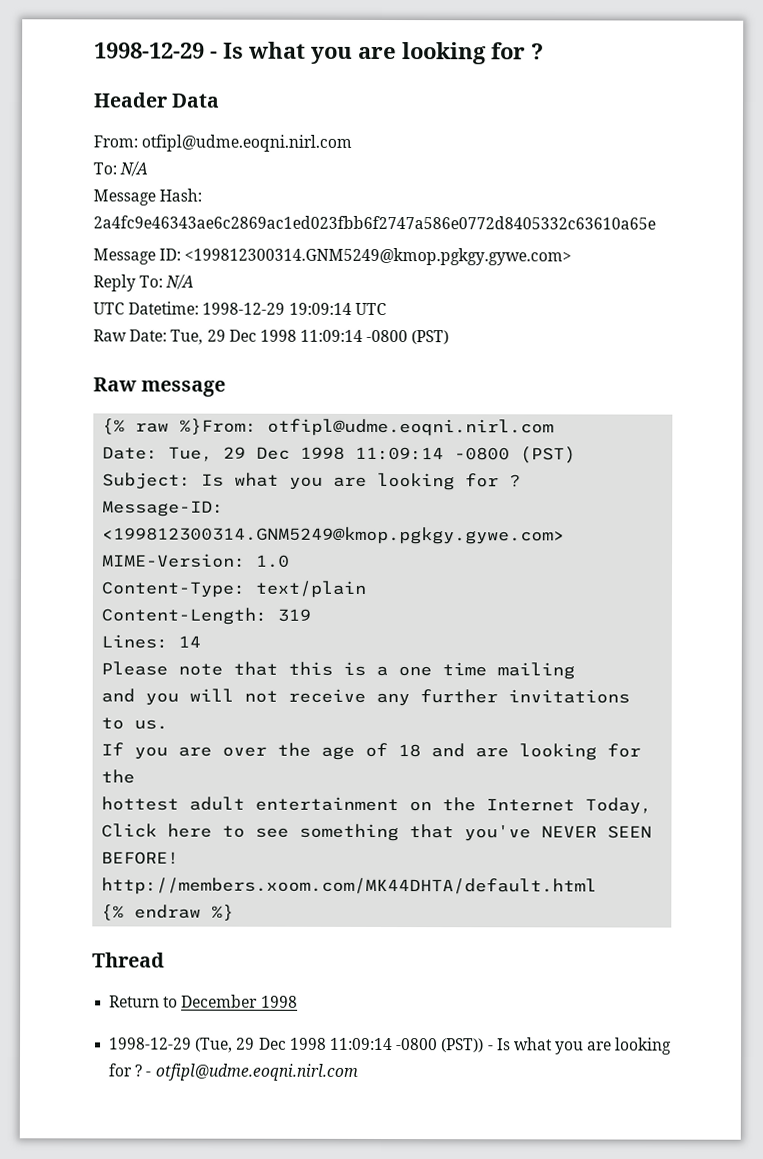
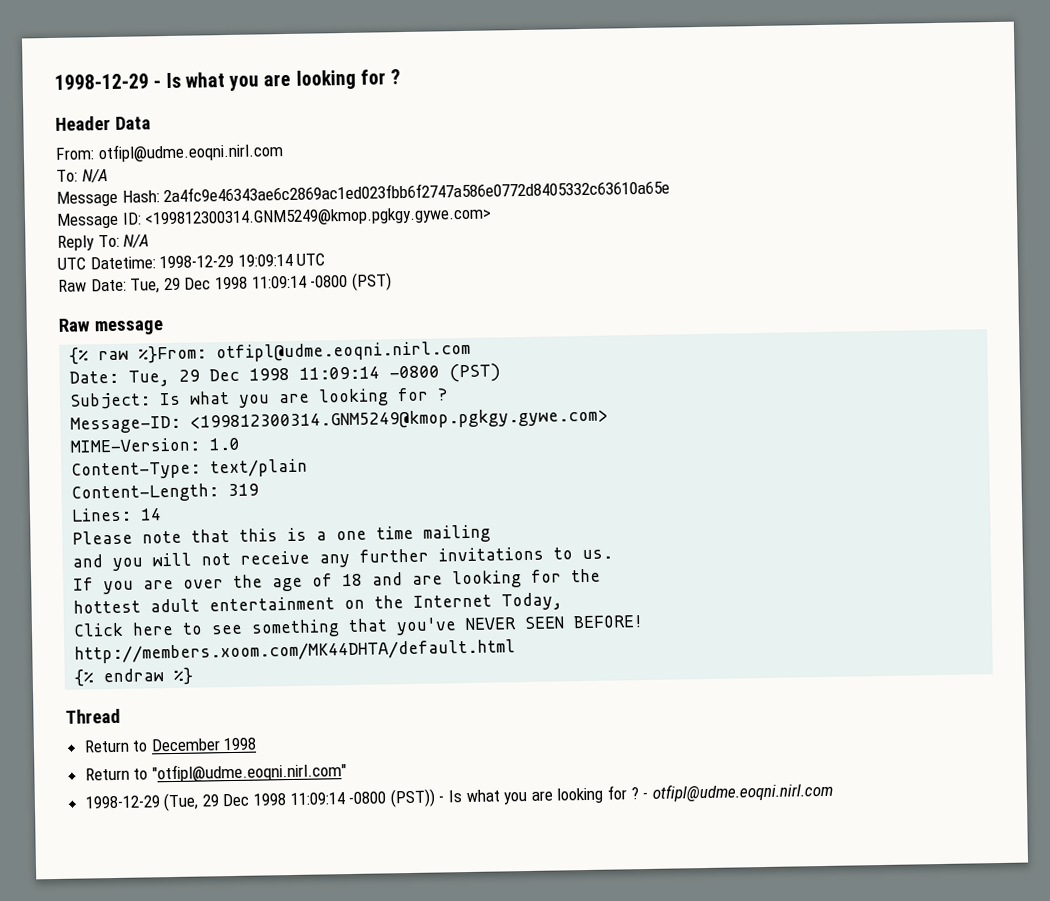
+ Return to "otfipl@udme.eoqni.nirl.com"

